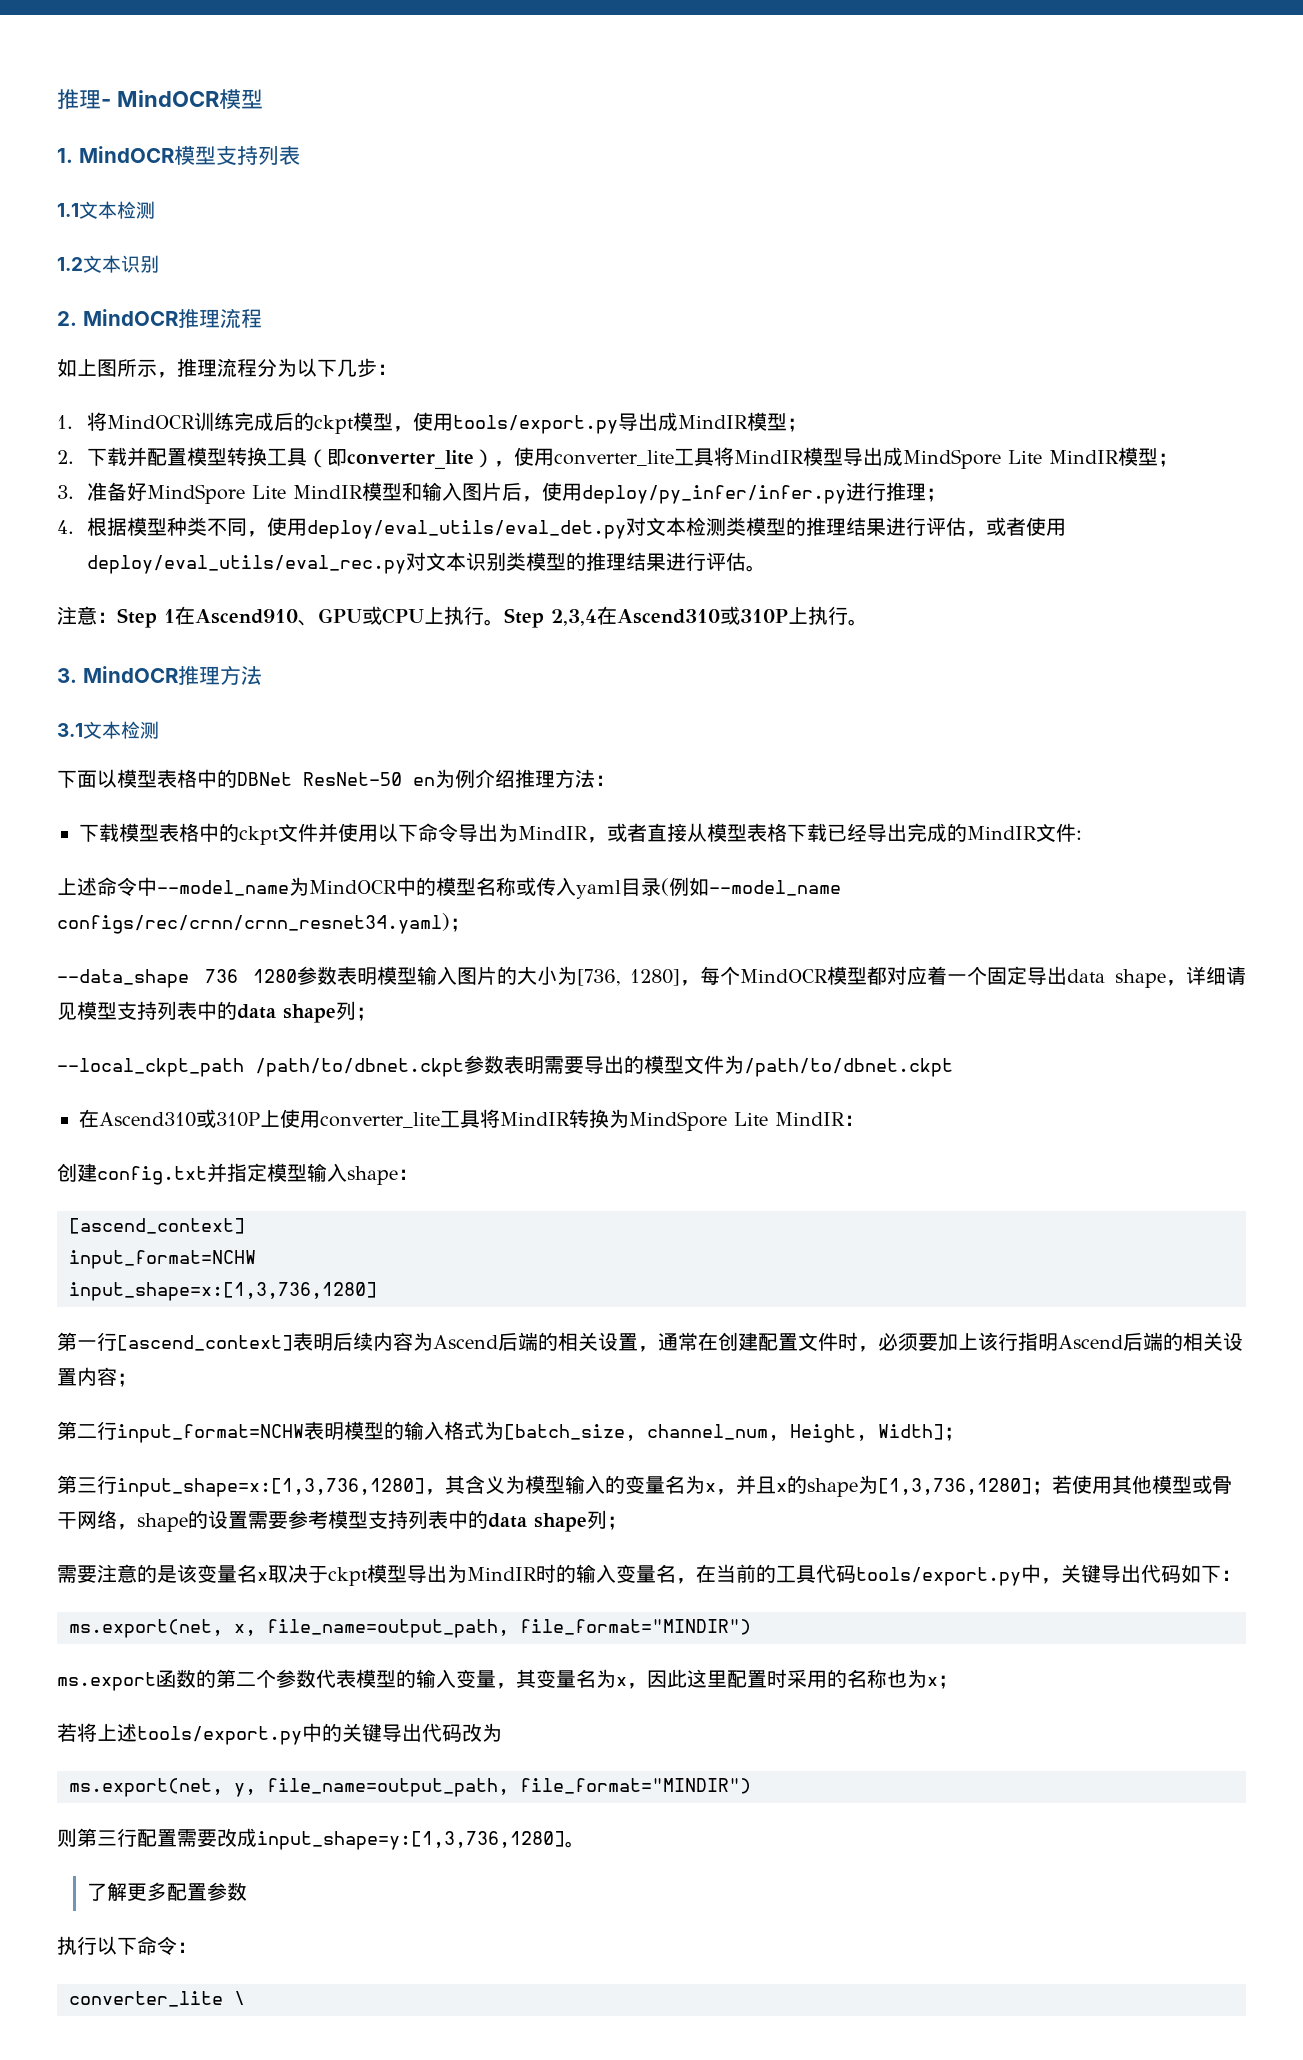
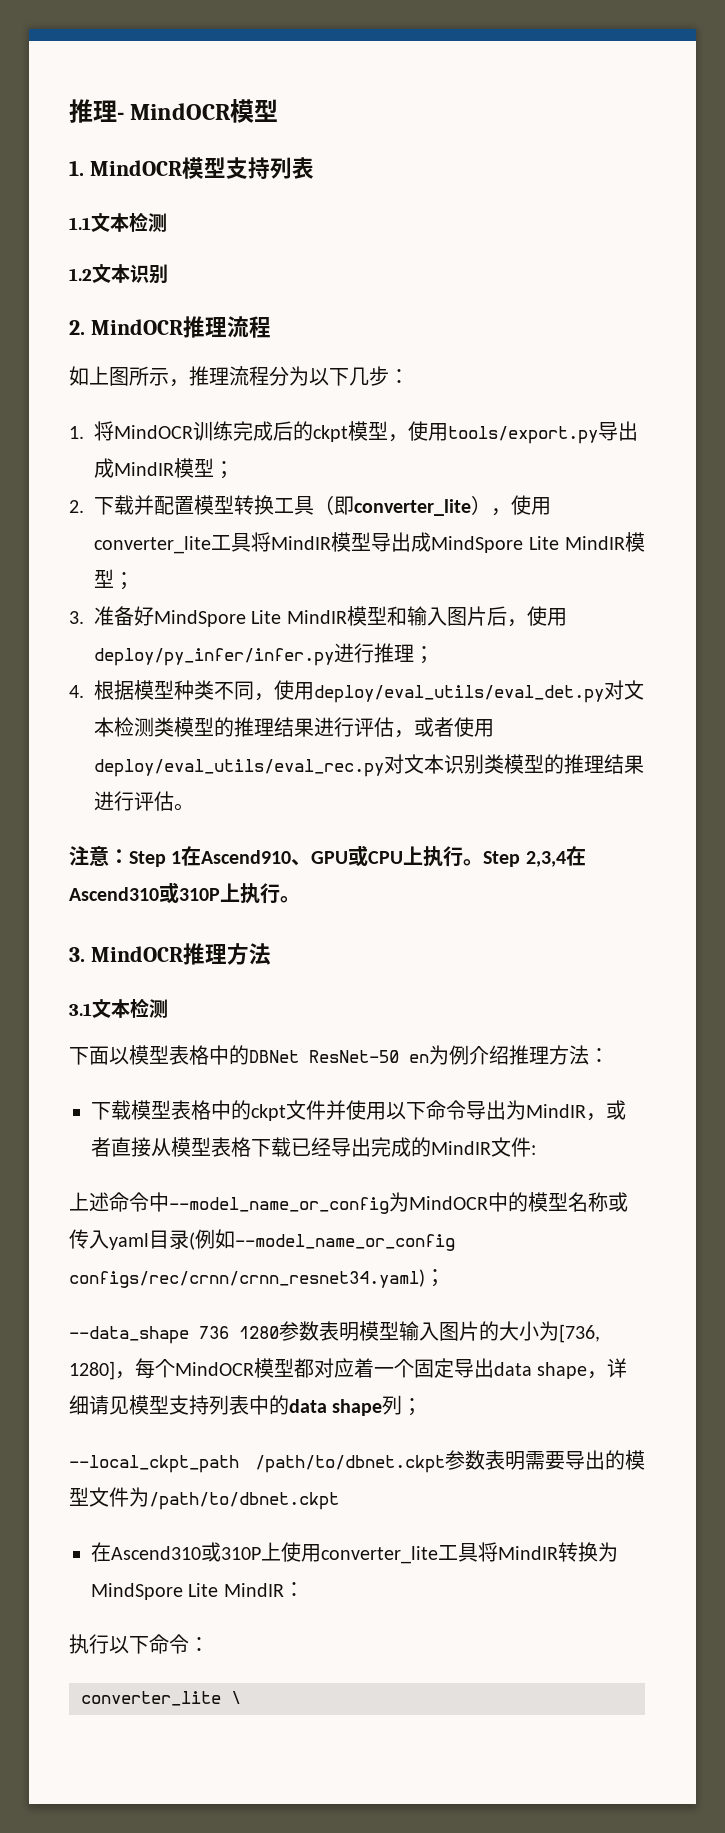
- 上述命令中--model_name为MindOCR中的模型名称或传入yaml目录(例如--model_name configs/rec/crnn/crnn_resnet34.yaml)；
+ 上述命令中--model_name_or_config为MindOCR中的模型名称或传入yaml目录(例如--model_name_or_config configs/rec/crnn/crnn_resnet34.yaml)；
- 创建config.txt并指定模型输入shape：
- [ascend_context]
- input_format=NCHW
- input_shape=x:[1,3,736,1280]
- 第一行[ascend_context]表明后续内容为Ascend后端的相关设置，通常在创建配置文件时，必须要加上该行指明Ascend后端的相关设置内容；
- 第二行input_format=NCHW表明模型的输入格式为[batch_size, channel_num, Height, Width]；
- 第三行input_shape=x:[1,3,736,1280]，其含义为模型输入的变量名为x，并且x的shape为[1,3,736,1280]；若使用其他模型或骨干网络，shape的设置需要参考模型支持列表中的data shape列；
- 需要注意的是该变量名x取决于ckpt模型导出为MindIR时的输入变量名，在当前的工具代码tools/export.py中，关键导出代码如下：
- ms.export(net, x, file_name=output_path, file_format="MINDIR")
- ms.export函数的第二个参数代表模型的输入变量，其变量名为x，因此这里配置时采用的名称也为x；
- 若将上述tools/export.py中的关键导出代码改为
- ms.export(net, y, file_name=output_path, file_format="MINDIR")
- 则第三行配置需要改成input_shape=y:[1,3,736,1280]。
- 了解更多配置参数

